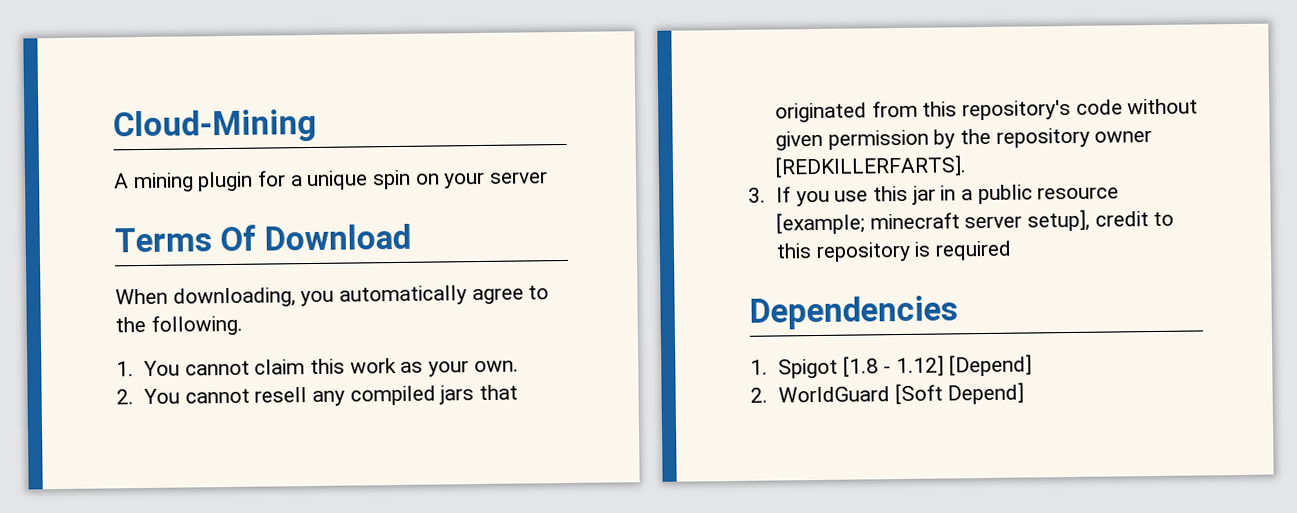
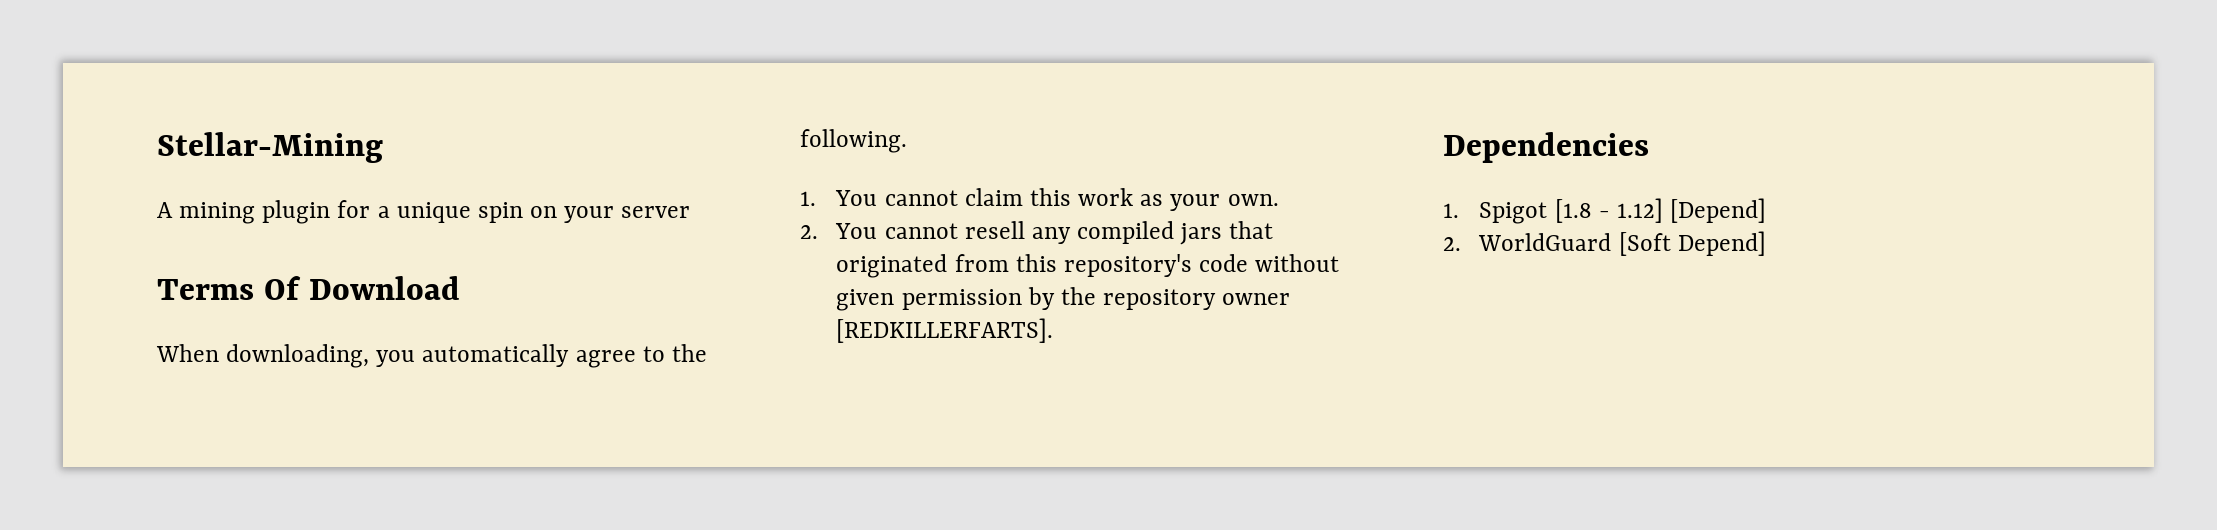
- Cloud-Mining
+ Stellar-Mining
- 3. If you use this jar in a public resource [example; minecraft server setup], credit to this repository is required

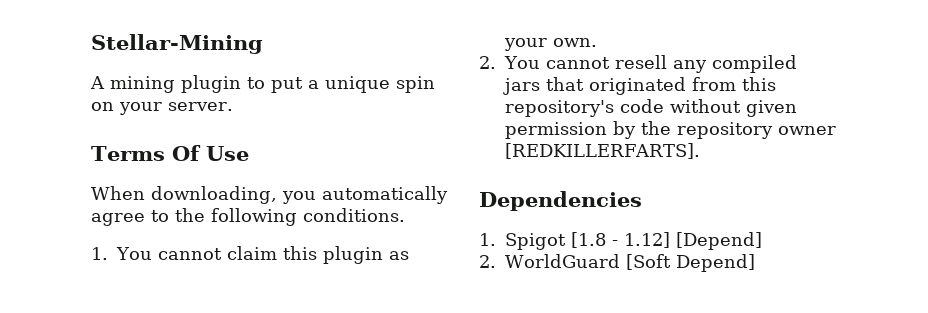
- A mining plugin for a unique spin on your server
+ A mining plugin to put a unique spin on your server.
- Terms Of Download
+ Terms Of Use
- When downloading, you automatically agree to the following.
+ When downloading, you automatically agree to the following conditions.
- 1. You cannot claim this work as your own.
+ 1. You cannot claim this plugin as your own.

